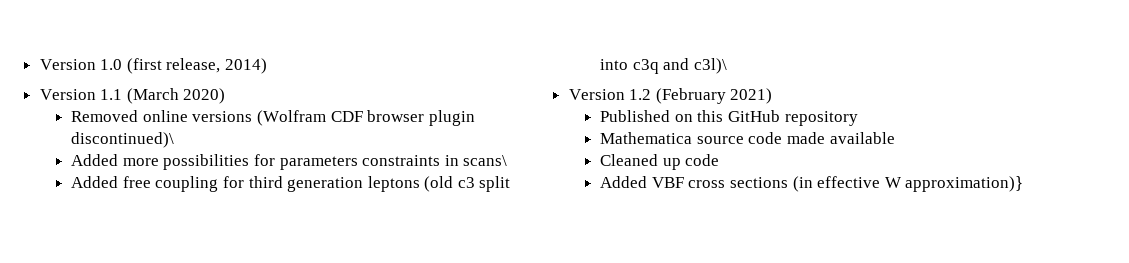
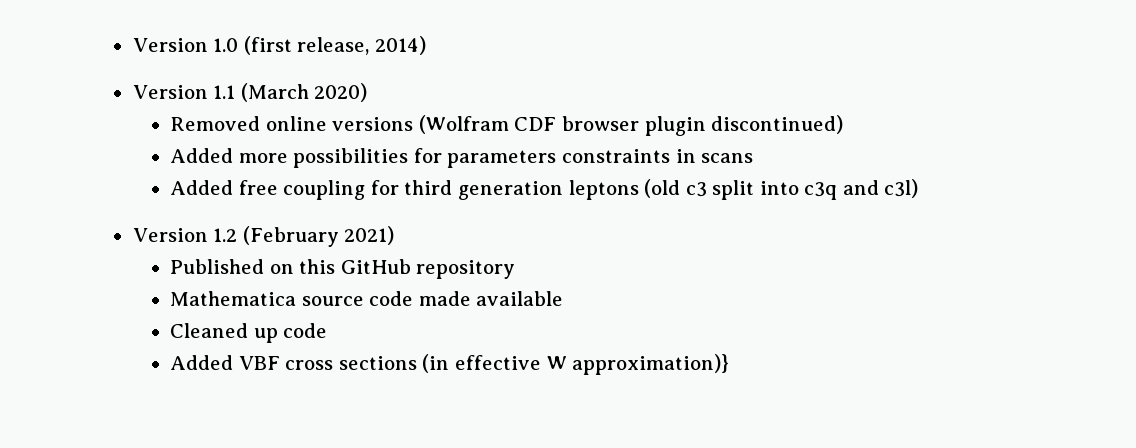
- Removed online versions (Wolfram CDF browser plugin discontinued)\
+ Removed online versions (Wolfram CDF browser plugin discontinued)
- Added more possibilities for parameters constraints in scans\
+ Added more possibilities for parameters constraints in scans
- Added free coupling for third generation leptons (old c3 split into c3q and c3l)\
+ Added free coupling for third generation leptons (old c3 split into c3q and c3l)

